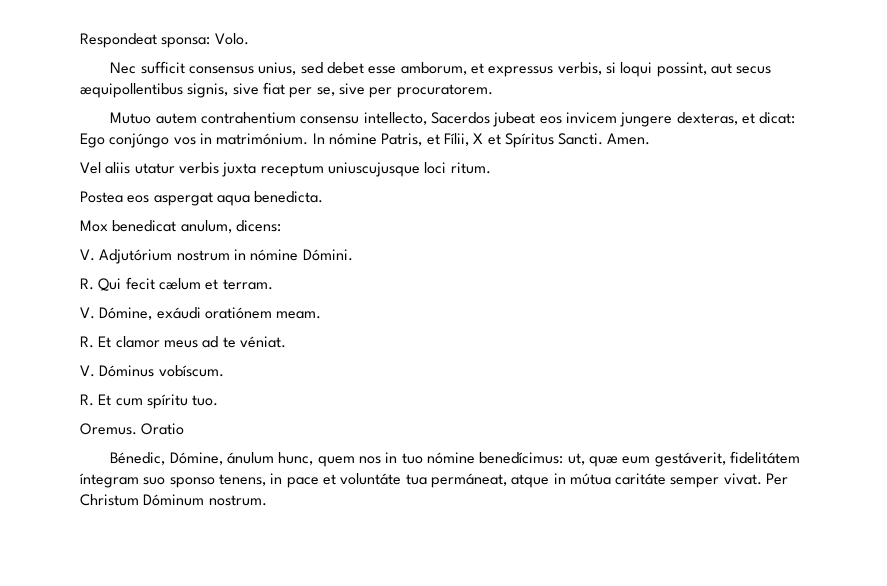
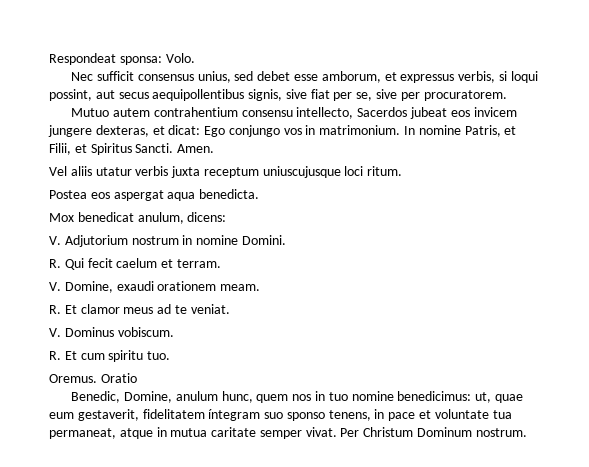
- Nec sufficit consensus unius, sed debet esse amborum, et expressus verbis, si loqui possint, aut secus æquipollentibus signis, sive fiat per se, sive per procuratorem.
+ Nec sufficit consensus unius, sed debet esse amborum, et expressus verbis, si loqui possint, aut secus aequipollentibus signis, sive fiat per se, sive per procuratorem.
- Mutuo autem contrahentium consensu intellecto, Sacerdos jubeat eos invicem jungere dexteras, et dicat: Ego conjúngo vos in matrimónium. In nómine Patris, et Fílii, X et Spíritus Sancti.
+ Mutuo autem contrahentium consensu intellecto, Sacerdos jubeat eos invicem jungere dexteras, et dicat: Ego conjungo vos in matrimonium. In nomine Patris, et Filii, et Spiritus Sancti.
- V. Adjutórium nostrum in nómine Dómini.
+ V. Adjutorium nostrum in nomine Domini.
- R. Qui fecit cælum et terram.
+ R. Qui fecit caelum et terram.
- V. Dómine, exáudi oratiónem meam.
+ V. Domine, exaudi orationem meam.
- R. Et clamor meus ad te véniat.
- V. Dóminus vobíscum.
+ R. Et clamor meus ad te veniat.
+ V. Dominus vobiscum.
- R. Et cum spíritu tuo.
+ R. Et cum spiritu tuo.
- Bénedic, Dómine, ánulum hunc, quem nos in tuo nómine benedícimus: ut, quæ eum gestáverit, fidelitátem íntegram suo sponso tenens, in pace et voluntáte tua permáneat, atque in mútua caritáte semper vivat.
+ Benedic, Domine, anulum hunc, quem nos in tuo nomine benedicimus: ut, quae eum gestaverit, fidelitatem íntegram suo sponso tenens, in pace et voluntate tua permaneat, atque in mutua caritate semper vivat.
- Per Christum Dóminum nostrum.
+ Per Christum Dominum nostrum.

